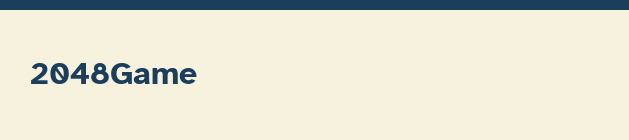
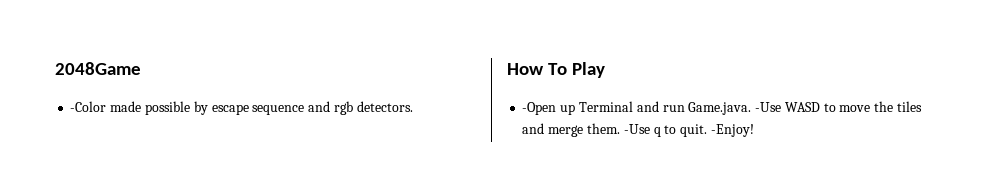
+ -Color made possible by escape sequence and rgb detectors.
+ How To Play
+ -Open up Terminal and run Game.java. -Use WASD to move the tiles and merge them. -Use q to quit. -Enjoy!

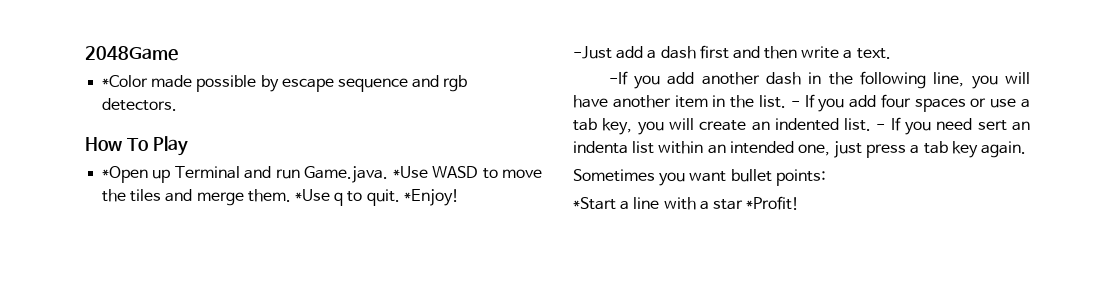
- -Color made possible by escape sequence and rgb detectors.
+ *Color made possible by escape sequence and rgb detectors.
- -Open up Terminal and run Game.java. -Use WASD to move the tiles and merge them.
+ *Open up Terminal and run Game.java. *Use WASD to move the tiles and merge them.
- -Use q to quit.
+ *Use q to quit.
- -Enjoy!
+ *Enjoy!
+ -Just add a dash first and then write a text.
+ -If you add another dash in the following line, you will have another item in the list. - If you add four spaces or use a tab key, you will create an indented list. - If you need sert an indenta list within an intended one, just press a tab key again.
+ Sometimes you want bullet points:
+ *Start a line with a star *Profit!

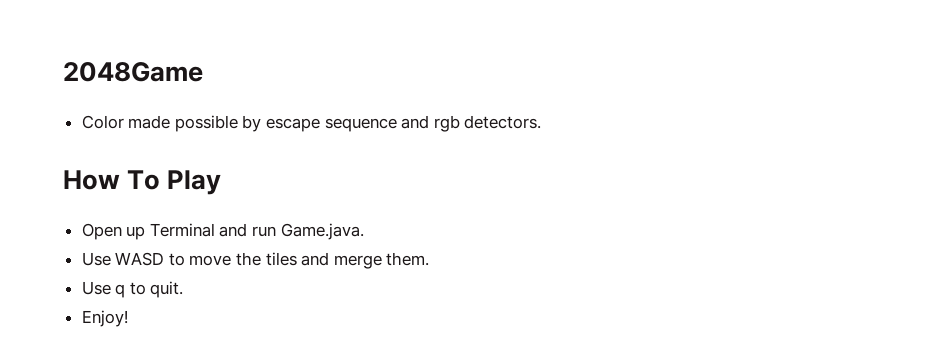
- *Color made possible by escape sequence and rgb detectors.
+ Color made possible by escape sequence and rgb detectors.
- *Open up Terminal and run Game.java. *Use WASD to move the tiles and merge them. *Use q to quit. *Enjoy!
- -Just add a dash first and then write a text.
- -If you add another dash in the following line, you will have another item in the list. - If you add four spaces or use a tab key, you will create an indented list. - If you need sert an indenta list within an intended one, just press a tab key again.
- Sometimes you want bullet points:
- *Start a line with a star *Profit!
+ Open up Terminal and run Game.java.
+ Use WASD to move the tiles and merge them.
+ Use q to quit.
+ Enjoy!

